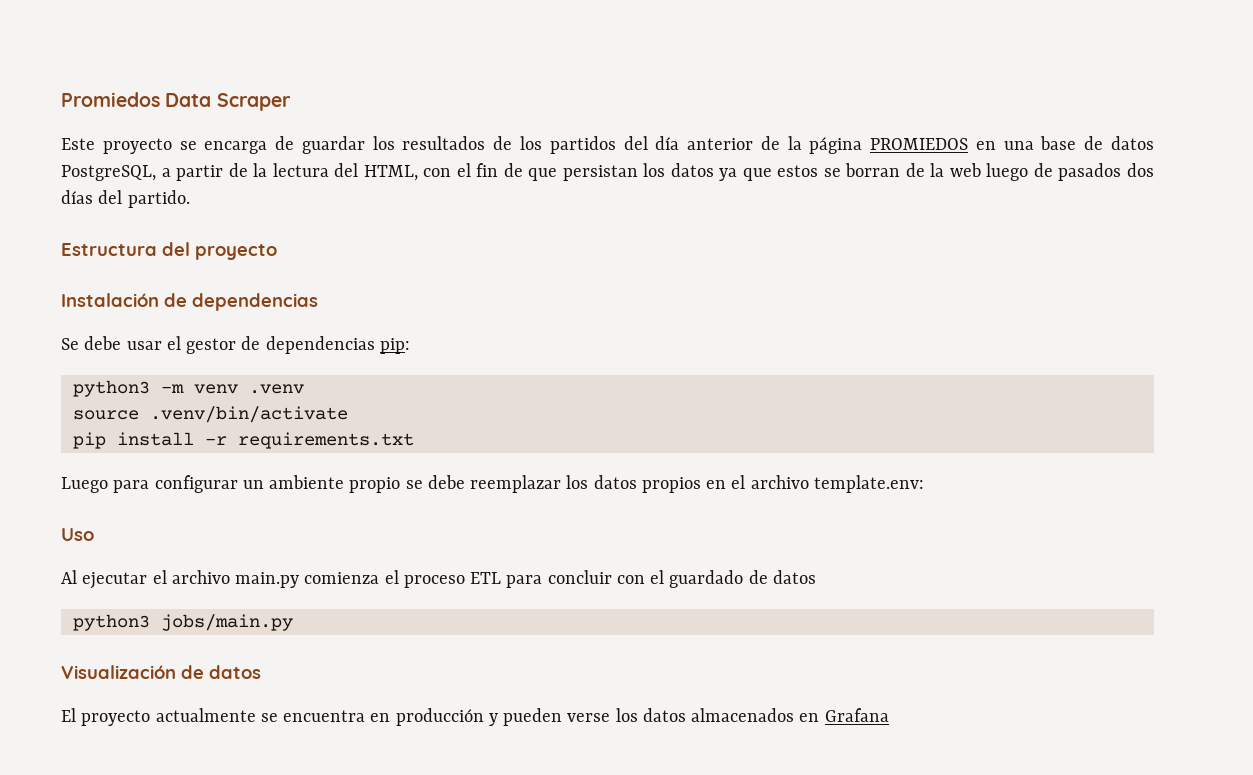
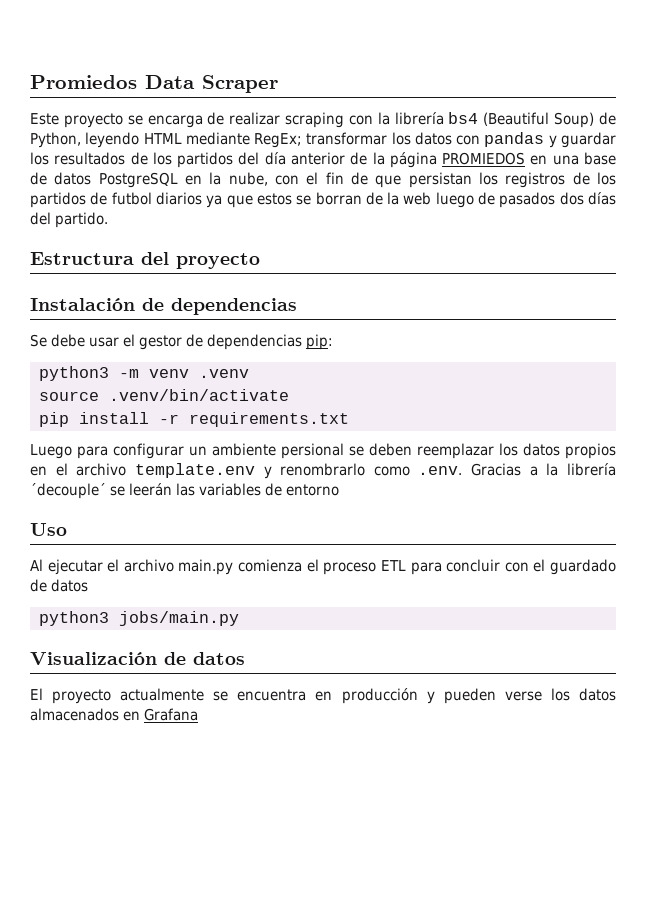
- Este proyecto se encarga de guardar los resultados de los partidos del día anterior de la página PROMIEDOS en una base de datos PostgreSQL, a partir de la lectura del HTML, con el fin de que persistan los datos ya que estos se borran de la web luego de pasados dos días del partido.
+ Este proyecto se encarga de realizar scraping con la librería bs4 (Beautiful Soup) de Python, leyendo HTML mediante RegEx; transformar los datos con pandas y guardar los resultados de los partidos del día anterior de la página PROMIEDOS en una base de datos PostgreSQL en la nube, con el fin de que persistan los registros de los partidos de futbol diarios ya que estos se borran de la web luego de pasados dos días del partido.
- Luego para configurar un ambiente propio se debe reemplazar los datos propios en el archivo template.env:
+ Luego para configurar un ambiente persional se deben reemplazar los datos propios en el archivo template.env y renombrarlo como .env. Gracias a la librería ´decouple´ se leerán las variables de entorno

